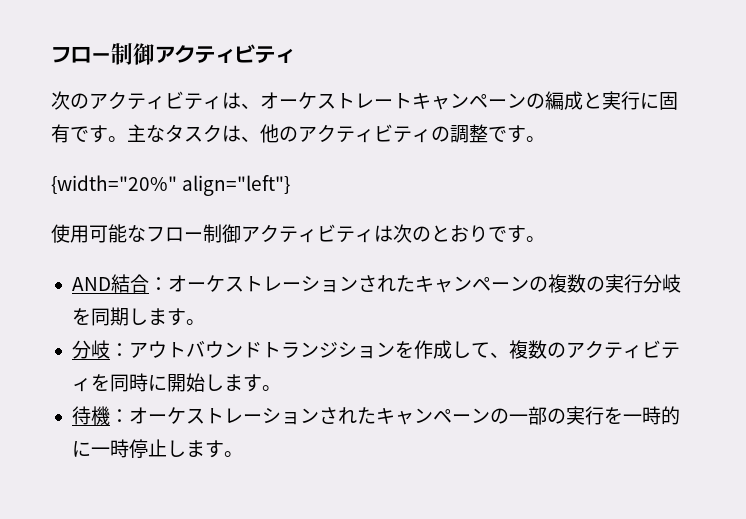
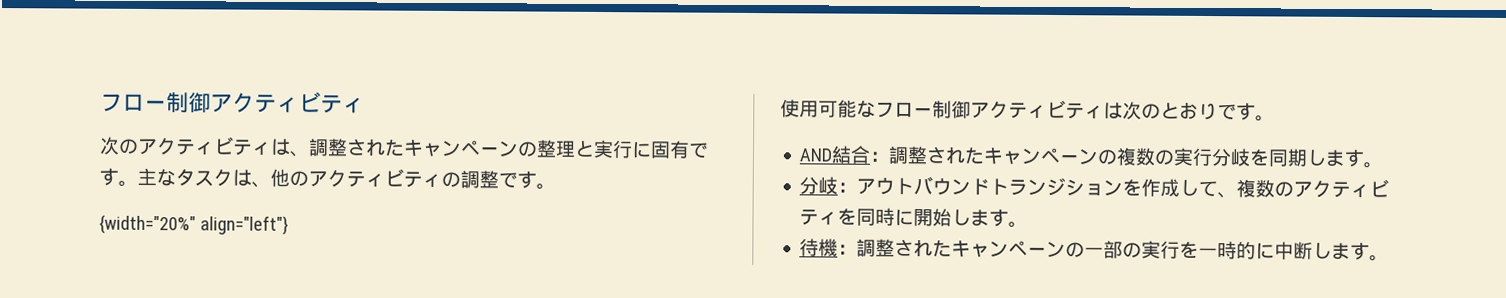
- 次のアクティビティは、オーケストレートキャンペーンの編成と実行に固有です。
+ 次のアクティビティは、調整されたキャンペーンの整理と実行に固有です。
- AND結合：オーケストレーションされたキャンペーンの複数の実行分岐を同期します。
+ AND結合：調整されたキャンペーンの複数の実行分岐を同期します。
- 待機：オーケストレーションされたキャンペーンの一部の実行を一時的に一時停止します。
+ 待機：調整されたキャンペーンの一部の実行を一時的に中断します。

